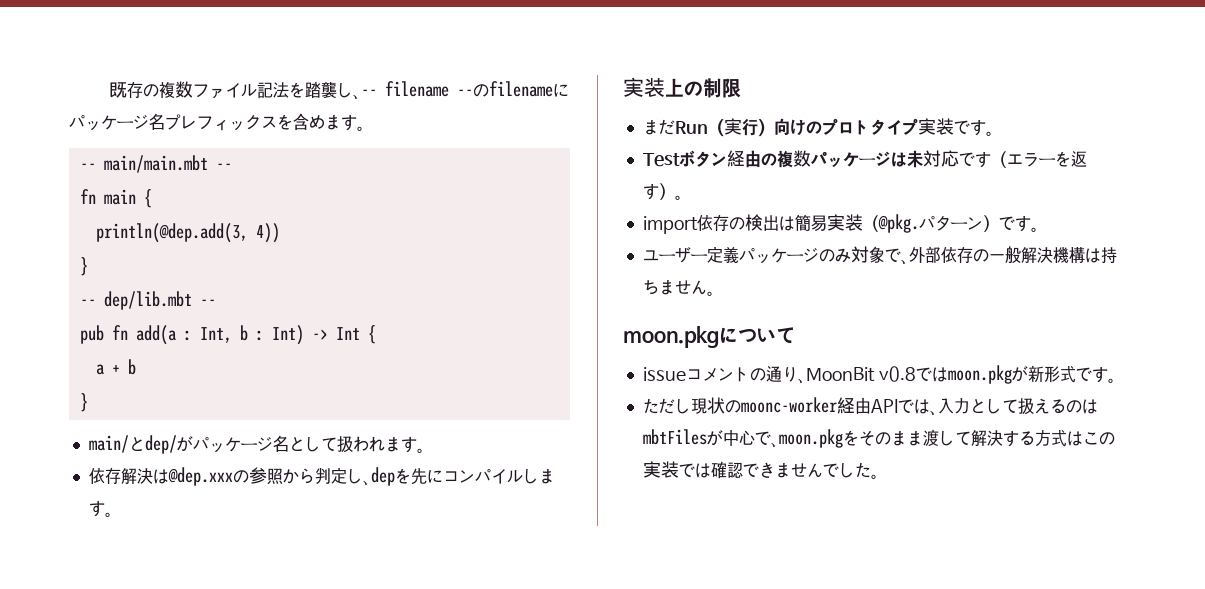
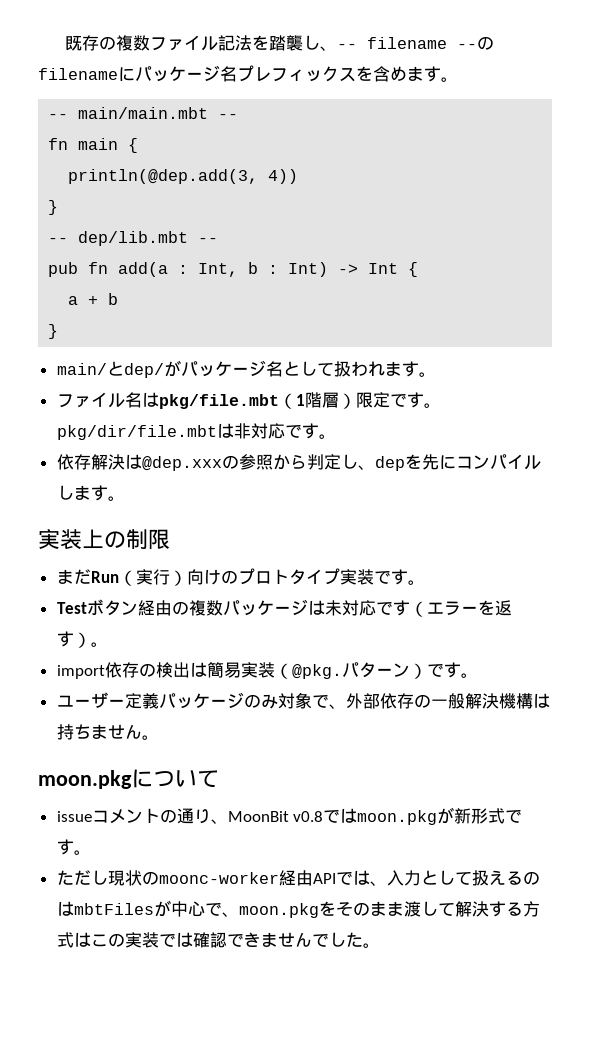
+ ファイル名はpkg/file.mbt（1階層）限定です。pkg/dir/file.mbtは非対応です。

